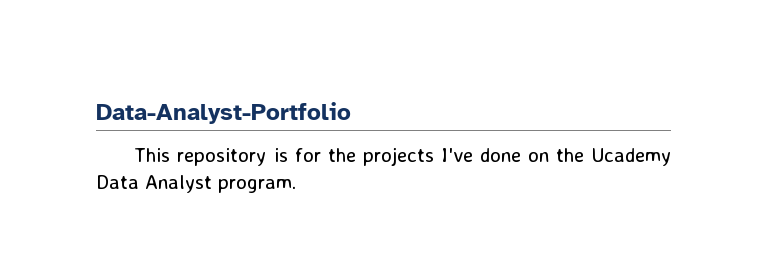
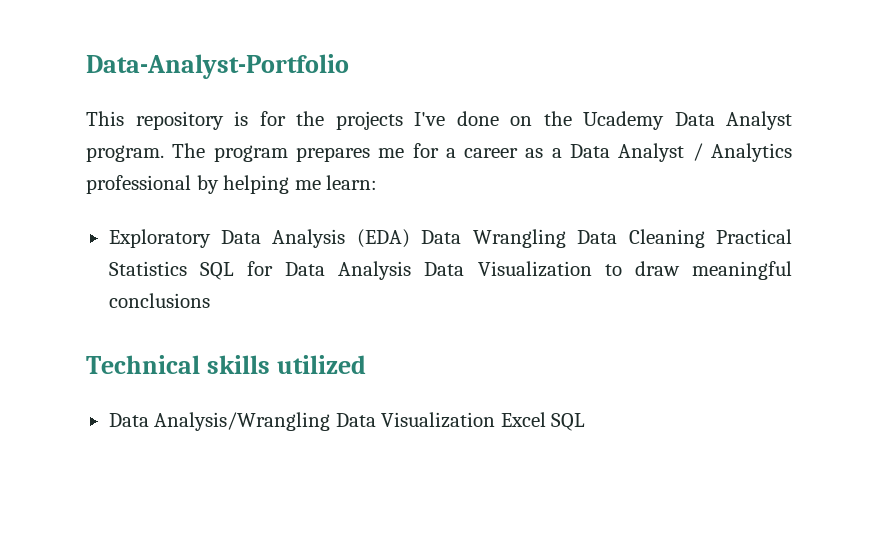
+ The program prepares me for a career as a Data Analyst / Analytics professional by helping me learn:
+ Exploratory Data Analysis (EDA) Data Wrangling Data Cleaning Practical Statistics SQL for Data Analysis Data Visualization to draw meaningful conclusions
+ Technical skills utilized
+ Data Analysis/Wrangling Data Visualization Excel SQL

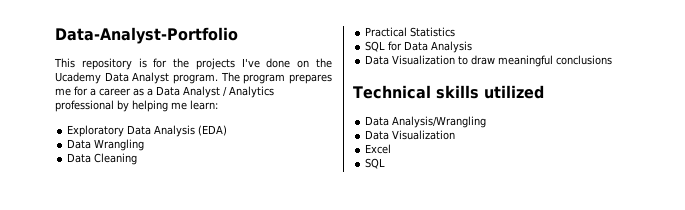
- Exploratory Data Analysis (EDA) Data Wrangling Data Cleaning Practical Statistics SQL for Data Analysis Data Visualization to draw meaningful conclusions
+ Exploratory Data Analysis (EDA)
+ Data Wrangling
+ Data Cleaning
+ Practical Statistics
+ SQL for Data Analysis
+ Data Visualization to draw meaningful conclusions
- Data Analysis/Wrangling Data Visualization Excel SQL
+ Data Analysis/Wrangling
+ Data Visualization
+ Excel
+ SQL

